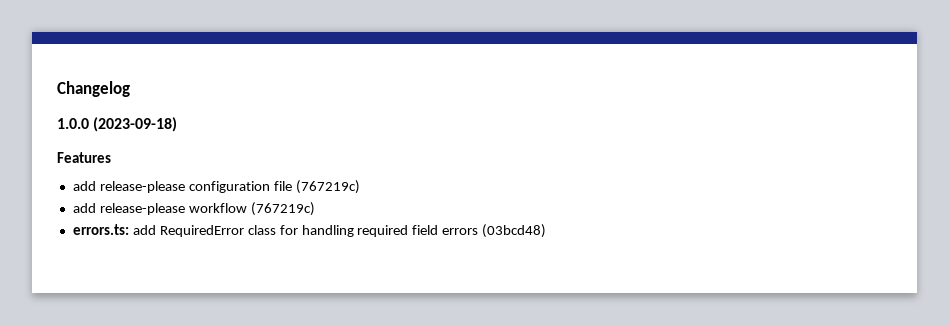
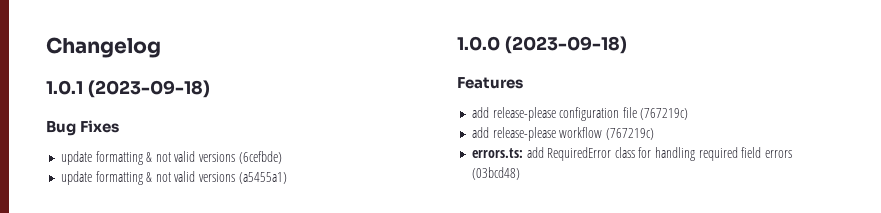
+ 1.0.1 (2023-09-18)
+ Bug Fixes
+ update formatting & not valid versions (6cefbde)
+ update formatting & not valid versions (a5455a1)

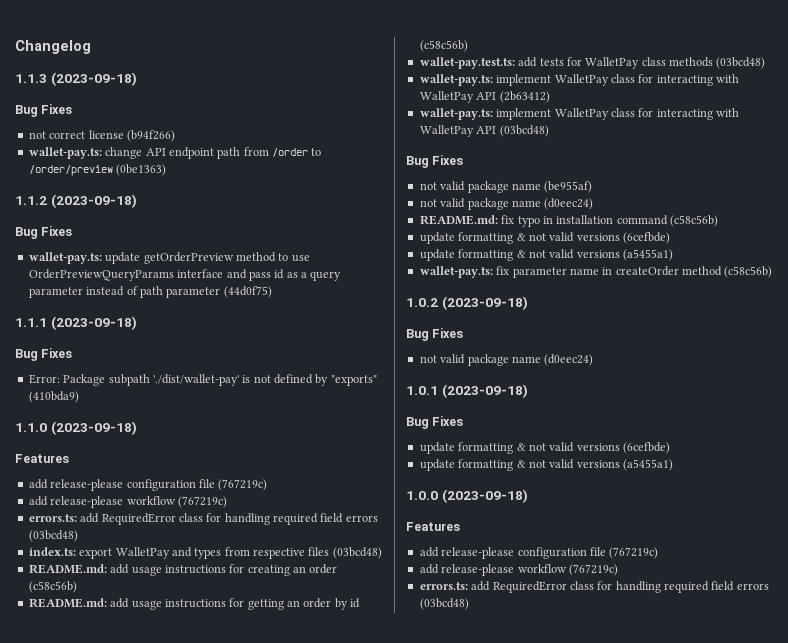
+ 1.1.3 (2023-09-18)
+ Bug Fixes
+ not correct license (b94f266)
+ wallet-pay.ts: change API endpoint path from /order to /order/preview (0be1363)
+ 1.1.2 (2023-09-18)
+ Bug Fixes
+ wallet-pay.ts: update getOrderPreview method to use OrderPreviewQueryParams interface and pass id as a query parameter instead of path parameter (44d0f75)
+ 1.1.1 (2023-09-18)
+ Bug Fixes
+ Error: Package subpath './dist/wallet-pay' is not defined by "exports" (410bda9)
+ 1.1.0 (2023-09-18)
+ Features
+ add release-please configuration file (767219c)
+ add release-please workflow (767219c)
+ errors.ts: add RequiredError class for handling required field errors (03bcd48)
+ index.ts: export WalletPay and types from respective files (03bcd48)
+ README.md: add usage instructions for creating an order (c58c56b)
+ README.md: add usage instructions for getting an order by id (c58c56b)
+ wallet-pay.test.ts: add tests for WalletPay class methods (03bcd48)
+ wallet-pay.ts: implement WalletPay class for interacting with WalletPay API (2b63412)
+ wallet-pay.ts: implement WalletPay class for interacting with WalletPay API (03bcd48)
+ Bug Fixes
+ not valid package name (be955af)
+ not valid package name (d0eec24)
+ README.md: fix typo in installation command (c58c56b)
+ update formatting & not valid versions (6cefbde)
+ update formatting & not valid versions (a5455a1)
+ wallet-pay.ts: fix parameter name in createOrder method (c58c56b)
+ 1.0.2 (2023-09-18)
+ Bug Fixes
+ not valid package name (d0eec24)

